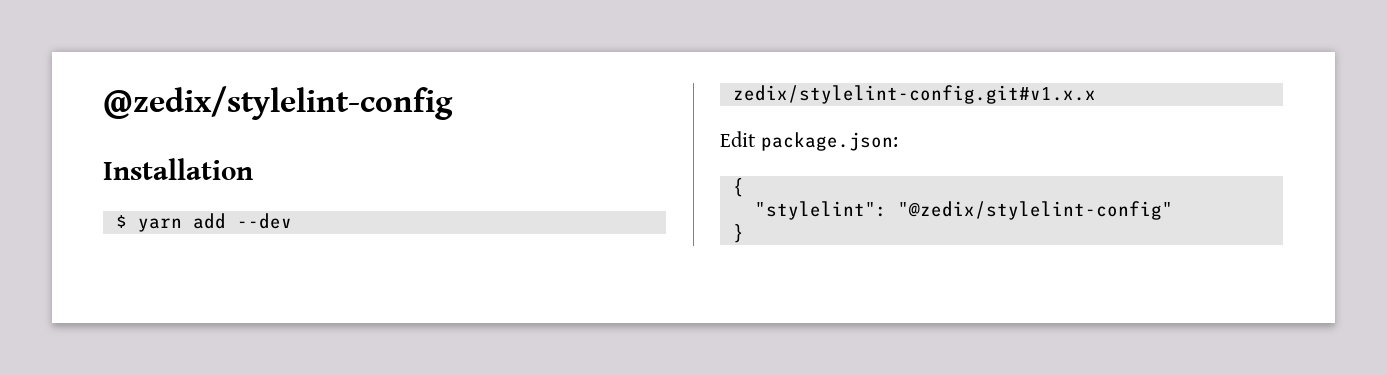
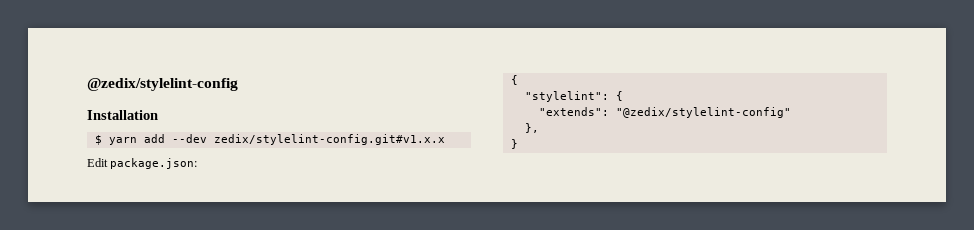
- "stylelint": "@zedix/stylelint-config"
+ "stylelint": {
+ "extends": "@zedix/stylelint-config"
+ },

